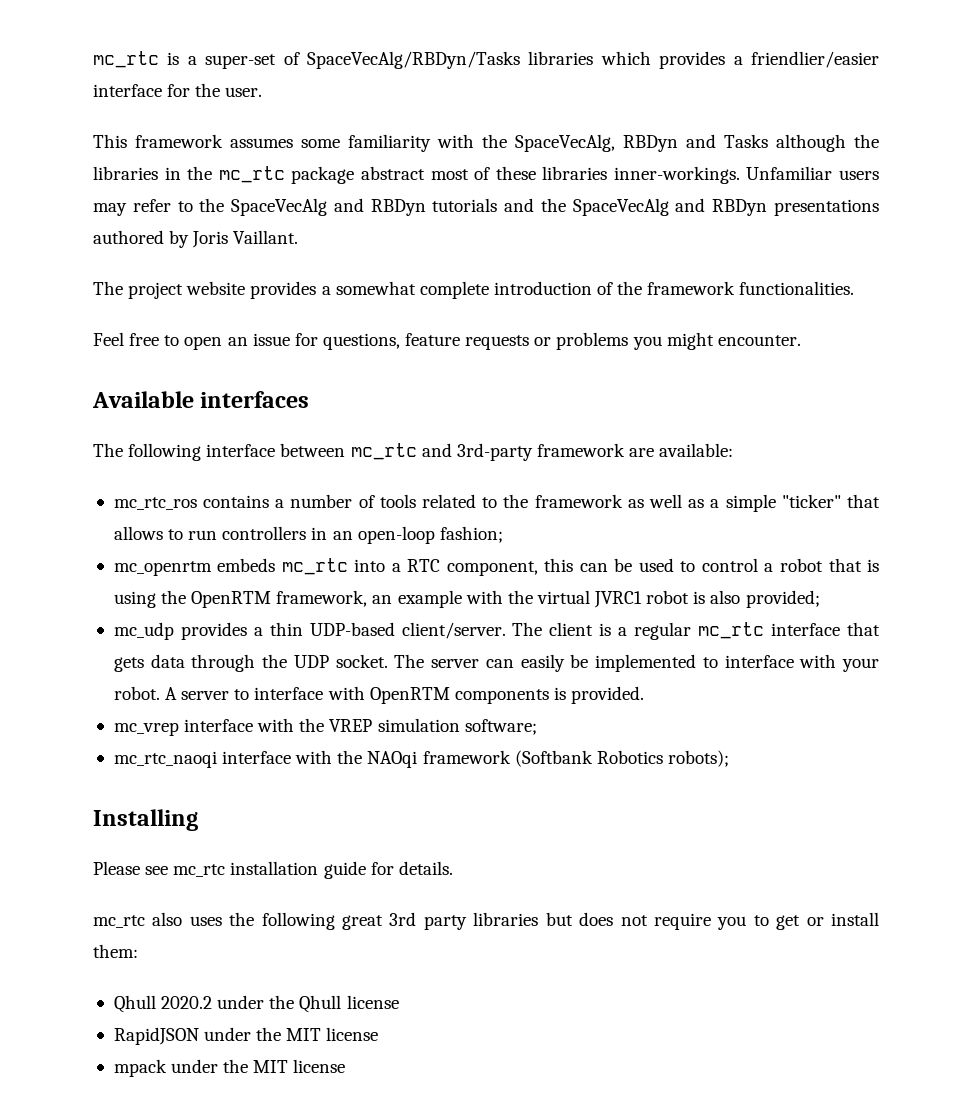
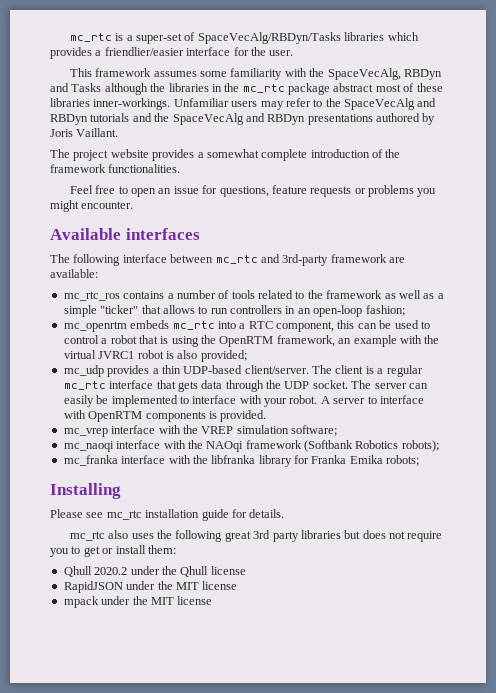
- mc_rtc_naoqi interface with the NAOqi framework (Softbank Robotics robots);
+ mc_naoqi interface with the NAOqi framework (Softbank Robotics robots);
+ mc_franka interface with the libfranka library for Franka Emika robots;

